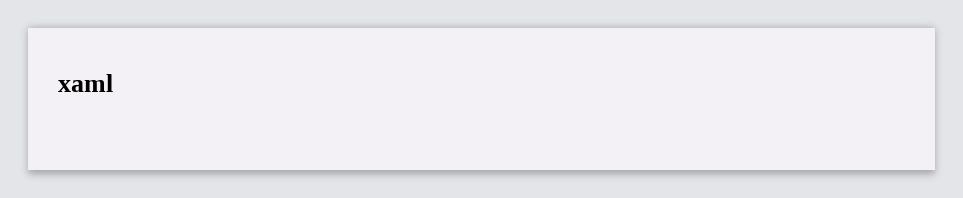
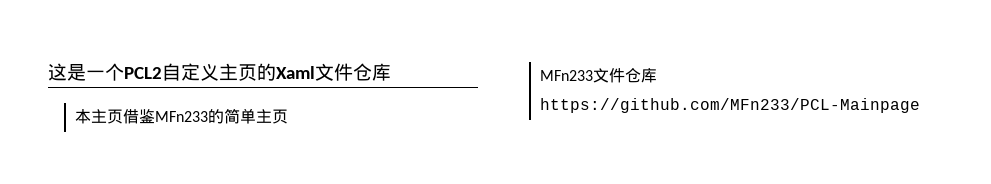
- xaml
+ 这是一个PCL2自定义主页的Xaml文件仓库
+ 本主页借鉴MFn233的简单主页
+ MFn233文件仓库https://github.com/MFn233/PCL-Mainpage

